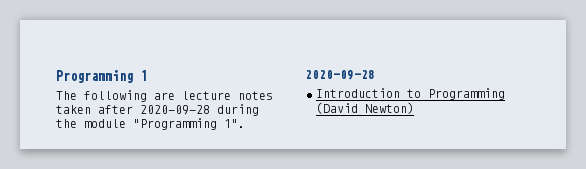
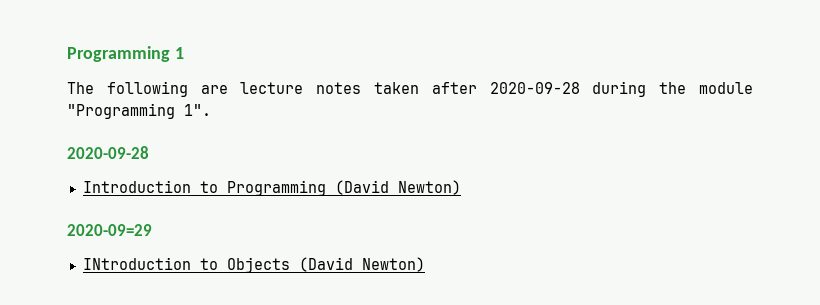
+ 2020-09=29
+ INtroduction to Objects (David Newton)

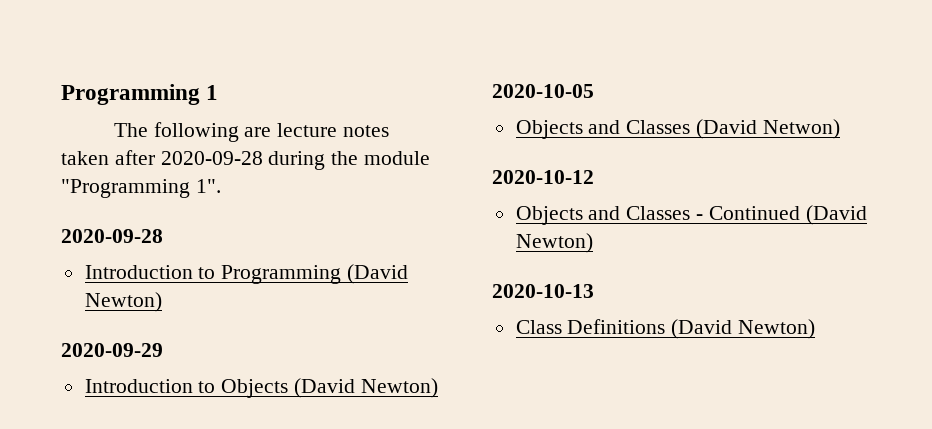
- 2020-09=29
- INtroduction to Objects (David Newton)
+ 2020-09-29
+ Introduction to Objects (David Newton)
+ 2020-10-05
+ Objects and Classes (David Netwon)
+ 2020-10-12
+ Objects and Classes - Continued (David Newton)
+ 2020-10-13
+ Class Definitions (David Newton)

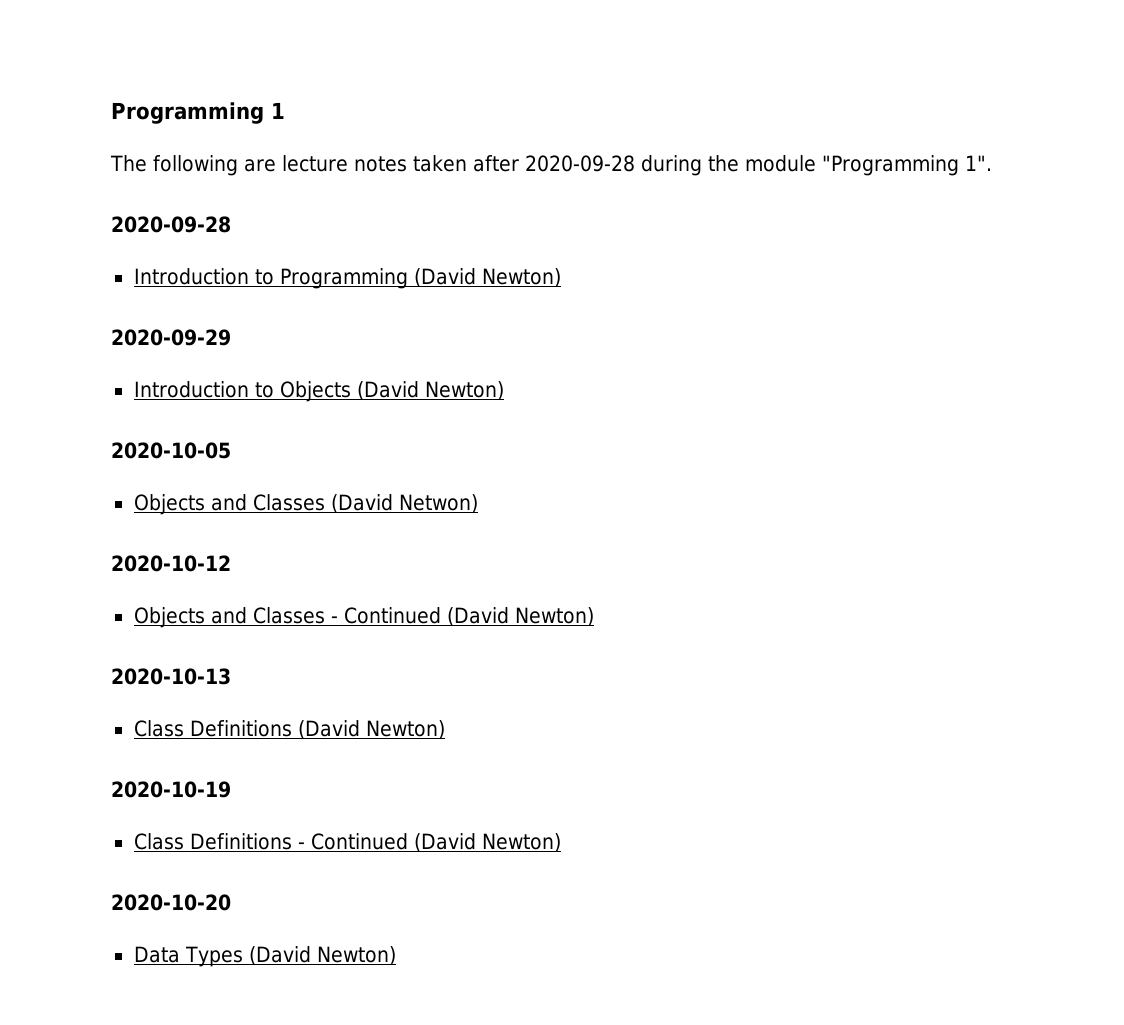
+ 2020-10-19
+ Class Definitions - Continued (David Newton)
+ 2020-10-20
+ Data Types (David Newton)

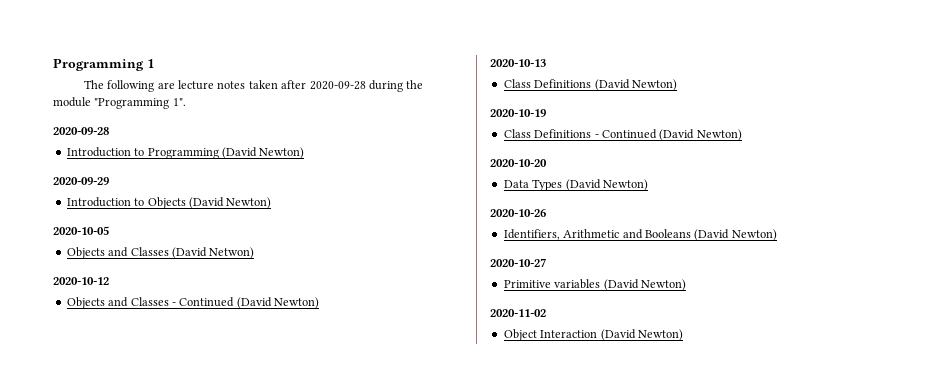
+ 2020-10-26
+ Identifiers, Arithmetic and Booleans (David Newton)
+ 2020-10-27
+ Primitive variables (David Newton)
+ 2020-11-02
+ Object Interaction (David Newton)

